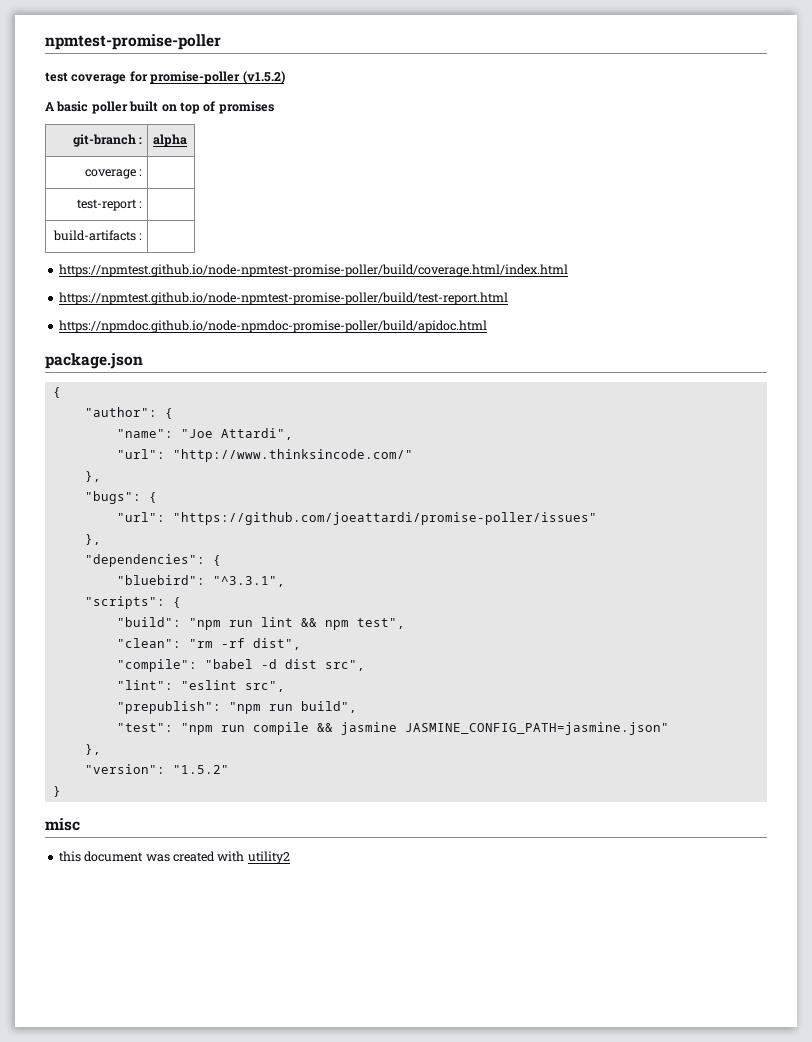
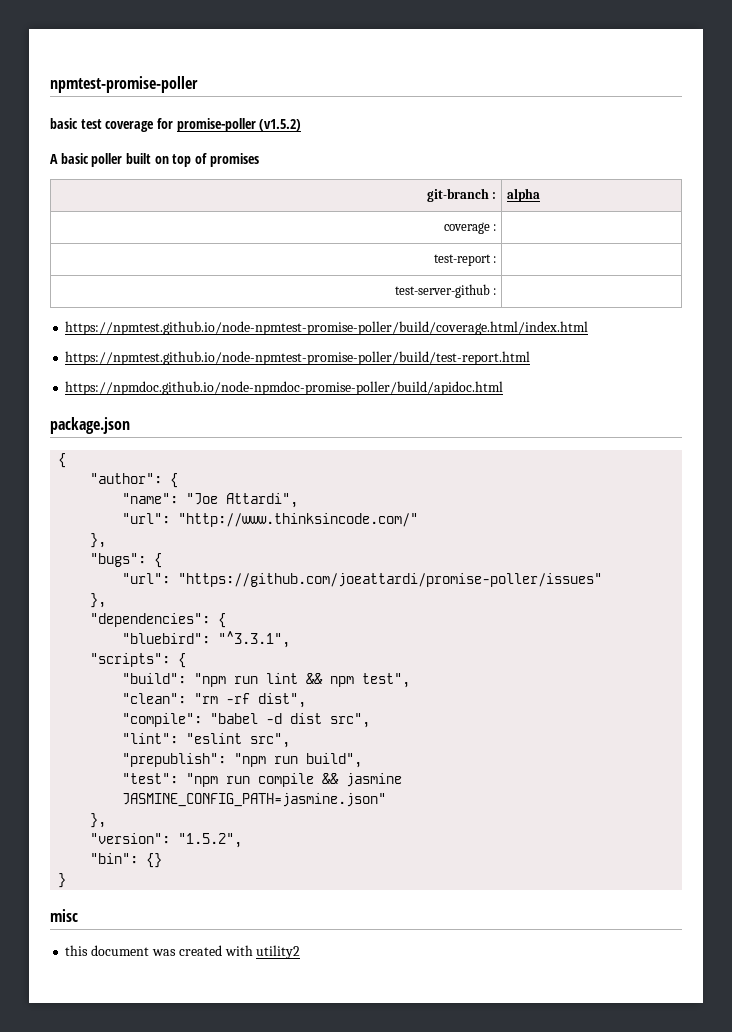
- test coverage for promise-poller (v1.5.2)
+ basic test coverage for promise-poller (v1.5.2)
- build-artifacts : |
+ test-server-github : |
- "version": "1.5.2"
+ "version": "1.5.2",
+ "bin": {}

